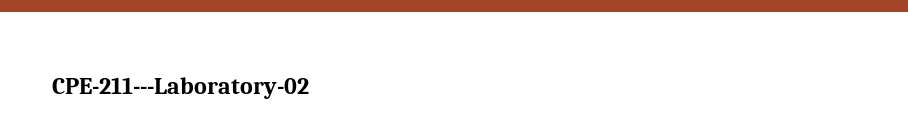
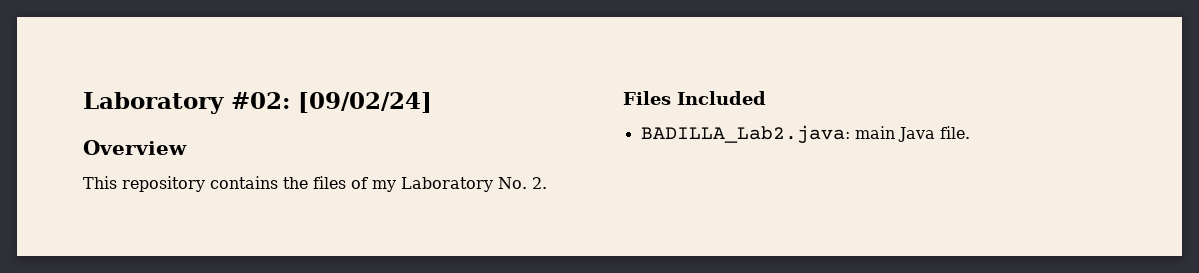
- CPE-211---Laboratory-02
+ Laboratory #02: [09/02/24]
+ Overview
+ This repository contains the files of my Laboratory No. 2.
+ Files Included
+ BADILLA_Lab2.java: main Java file.

